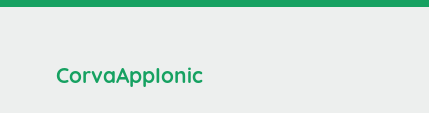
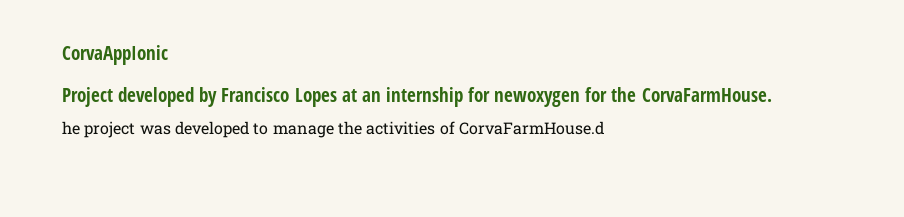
+ Project developed by Francisco Lopes at an internship for newoxygen for the CorvaFarmHouse.
+ he project was developed to manage the activities of CorvaFarmHouse.d

